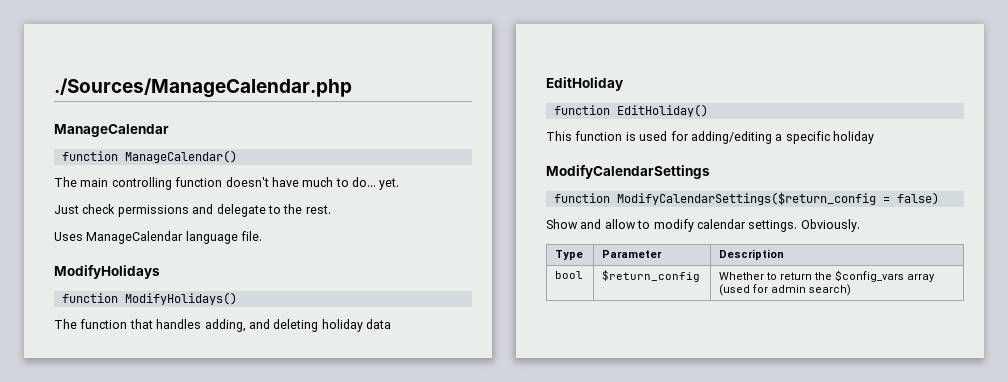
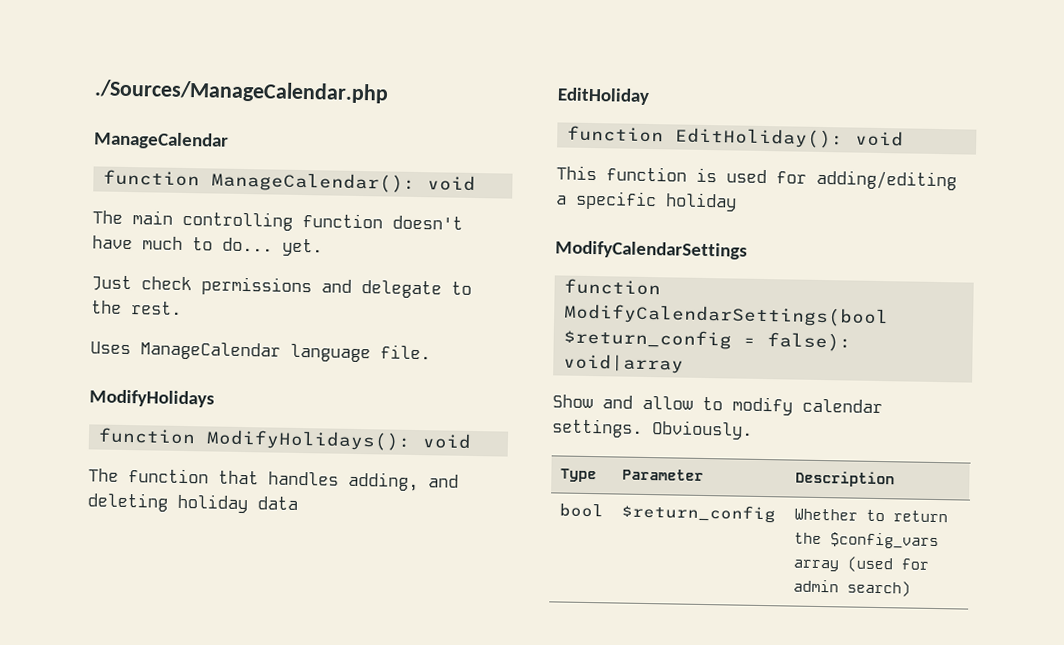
- function ManageCalendar()
+ function ManageCalendar(): void
- function ModifyHolidays()
+ function ModifyHolidays(): void
- function EditHoliday()
+ function EditHoliday(): void
- function ModifyCalendarSettings($return_config = false)
+ function ModifyCalendarSettings(bool $return_config = false): void|array

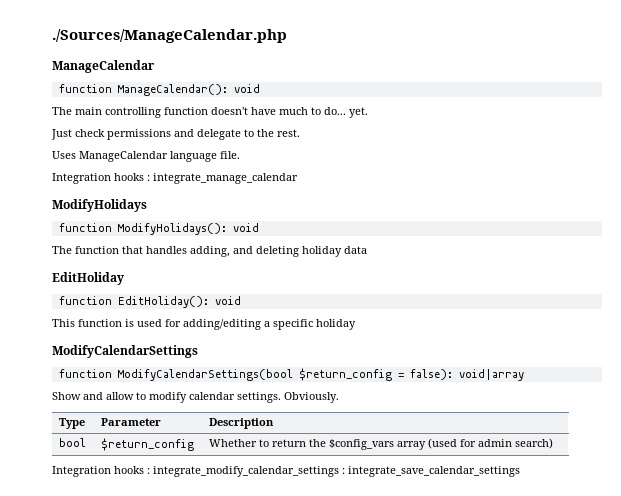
+ Integration hooks : integrate_manage_calendar
+ Integration hooks : integrate_modify_calendar_settings : integrate_save_calendar_settings

